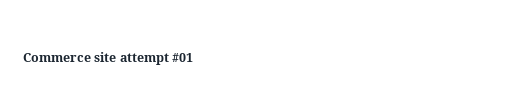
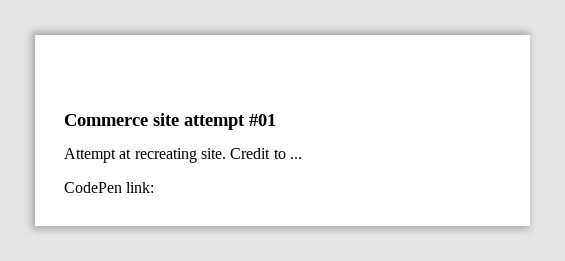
+ Attempt at recreating site. Credit to ...
+ CodePen link:

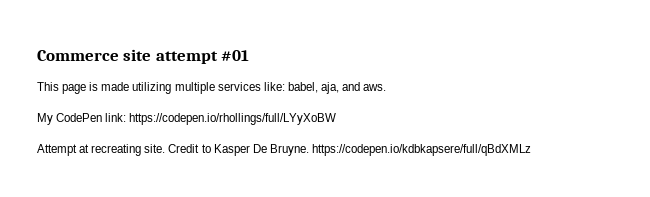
+ This page is made utilizing multiple services like: babel, aja, and aws.
+ My CodePen link: https://codepen.io/rhollings/full/LYyXoBW
- Credit to ...
- CodePen link:
+ Credit to Kasper De Bruyne. https://codepen.io/kdbkapsere/full/qBdXMLz

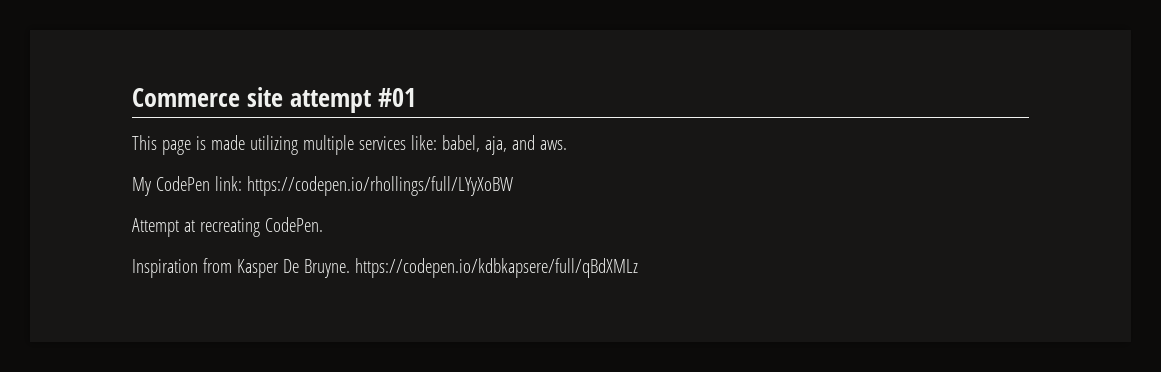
- Attempt at recreating site. Credit to Kasper De Bruyne. https://codepen.io/kdbkapsere/full/qBdXMLz
+ Attempt at recreating CodePen.
+ Inspiration from Kasper De Bruyne. https://codepen.io/kdbkapsere/full/qBdXMLz

